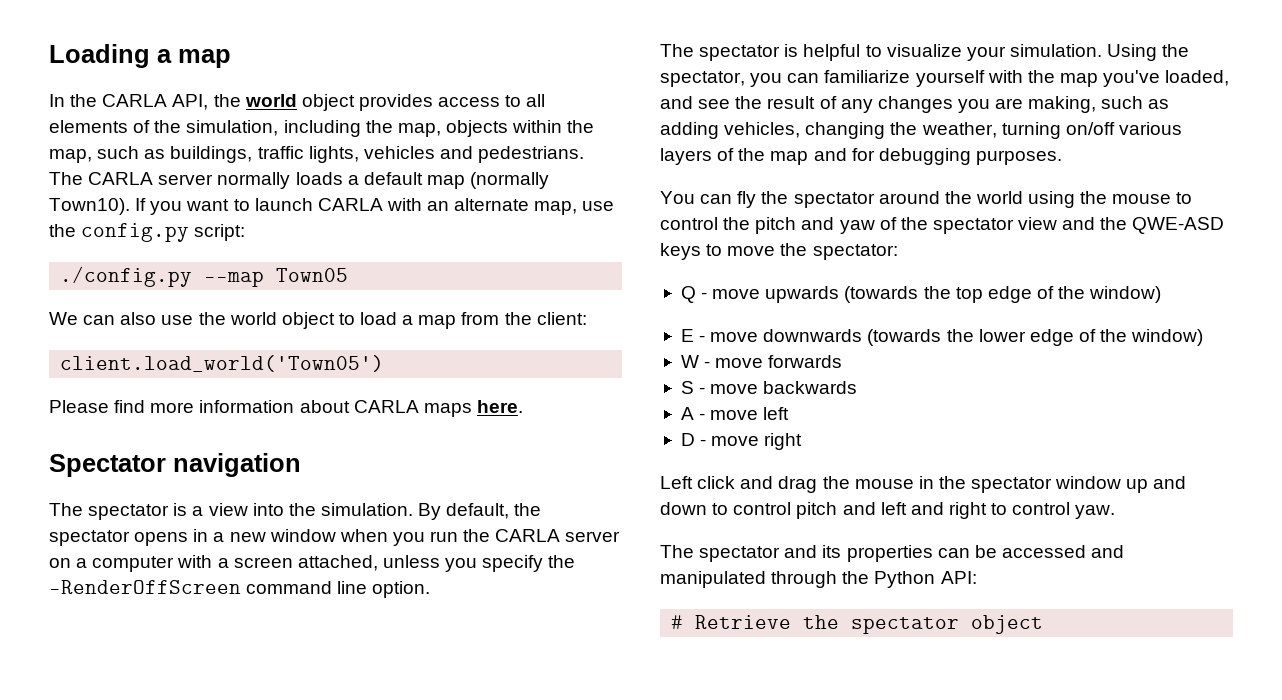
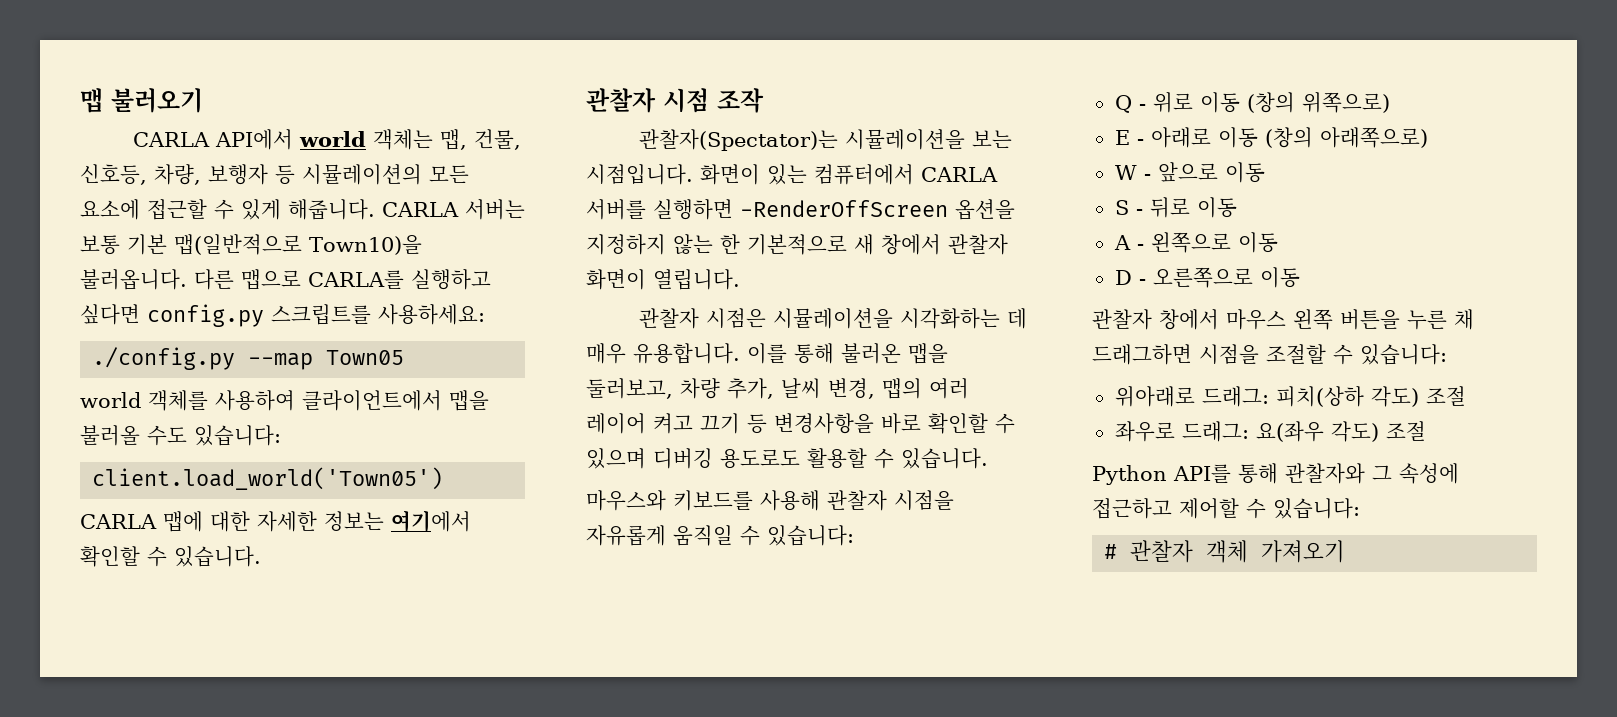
- Loading a map
- In the CARLA API, the world object provides access to all elements of the simulation, including the map, objects within the map, such as buildings, traffic lights, vehicles and pedestrians. The CARLA server normally loads a default map (normally Town10). If you want to launch CARLA with an alternate map, use the config.py script:
+ 맵 불러오기
+ CARLA API에서 world 객체는 맵, 건물, 신호등, 차량, 보행자 등 시뮬레이션의 모든 요소에 접근할 수 있게 해줍니다. CARLA 서버는 보통 기본 맵(일반적으로 Town10)을 불러옵니다. 다른 맵으로 CARLA를 실행하고 싶다면 config.py 스크립트를 사용하세요:
  ./config.py --map Town05
- We can also use the world object to load a map from the client:
+ world 객체를 사용하여 클라이언트에서 맵을 불러올 수도 있습니다:
  client.load_world('Town05')
- Please find more information about CARLA maps here.
- Spectator navigation
- The spectator is a view into the simulation. By default, the spectator opens in a new window when you run the CARLA server on a computer with a screen attached, unless you specify the -RenderOffScreen command line option.
- The spectator is helpful to visualize your simulation. Using the spectator, you can familiarize yourself with the map you've loaded, and see the result of any changes you are making, such as adding vehicles, changing the weather, turning on/off various layers of the map and for debugging purposes.
- You can fly the spectator around the world using the mouse to control the pitch and yaw of the spectator view and the QWE-ASD keys to move the spectator:
- Q - move upwards (towards the top edge of the window)
- E - move downwards (towards the lower edge of the window)
+ CARLA 맵에 대한 자세한 정보는 여기에서 확인할 수 있습니다.
+ 관찰자 시점 조작
+ 관찰자(Spectator)는 시뮬레이션을 보는 시점입니다. 화면이 있는 컴퓨터에서 CARLA 서버를 실행하면 -RenderOffScreen 옵션을 지정하지 않는 한 기본적으로 새 창에서 관찰자 화면이 열립니다.
+ 관찰자 시점은 시뮬레이션을 시각화하는 데 매우 유용합니다. 이를 통해 불러온 맵을 둘러보고, 차량 추가, 날씨 변경, 맵의 여러 레이어 켜고 끄기 등 변경사항을 바로 확인할 수 있으며 디버깅 용도로도 활용할 수 있습니다.
+ 마우스와 키보드를 사용해 관찰자 시점을 자유롭게 움직일 수 있습니다:
+ Q - 위로 이동 (창의 위쪽으로)
+ E - 아래로 이동 (창의 아래쪽으로)
- W - move forwards
+ W - 앞으로 이동
- S - move backwards
+ S - 뒤로 이동
- A - move left
+ A - 왼쪽으로 이동
- D - move right
- Left click and drag the mouse in the spectator window up and down to control pitch and left and right to control yaw.
- The spectator and its properties can be accessed and manipulated through the Python API:
- # Retrieve the spectator object
+ D - 오른쪽으로 이동
+ 관찰자 창에서 마우스 왼쪽 버튼을 누른 채 드래그하면 시점을 조절할 수 있습니다:
+ 위아래로 드래그: 피치(상하 각도) 조절
+ 좌우로 드래그: 요(좌우 각도) 조절
+ Python API를 통해 관찰자와 그 속성에 접근하고 제어할 수 있습니다:
+ # 관찰자 객체 가져오기

